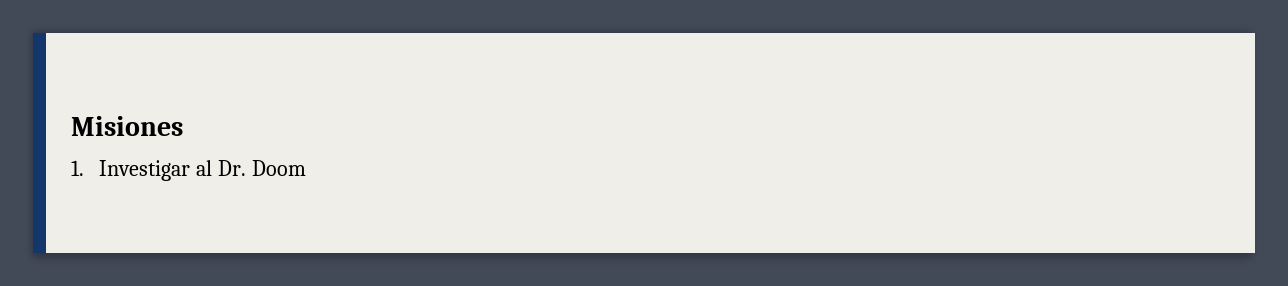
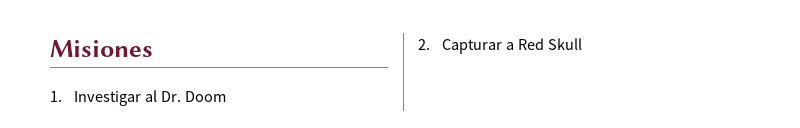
+ 2. Capturar a Red Skull

